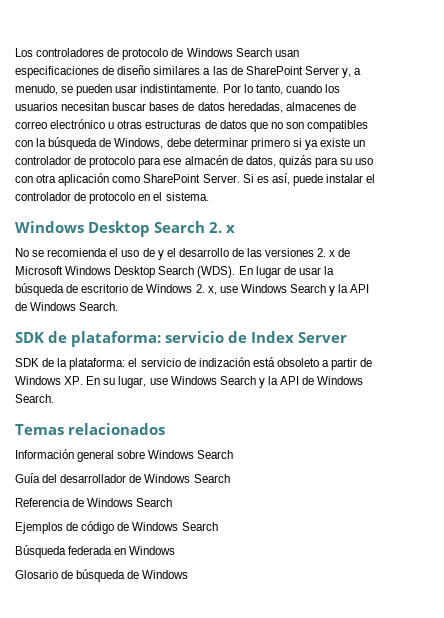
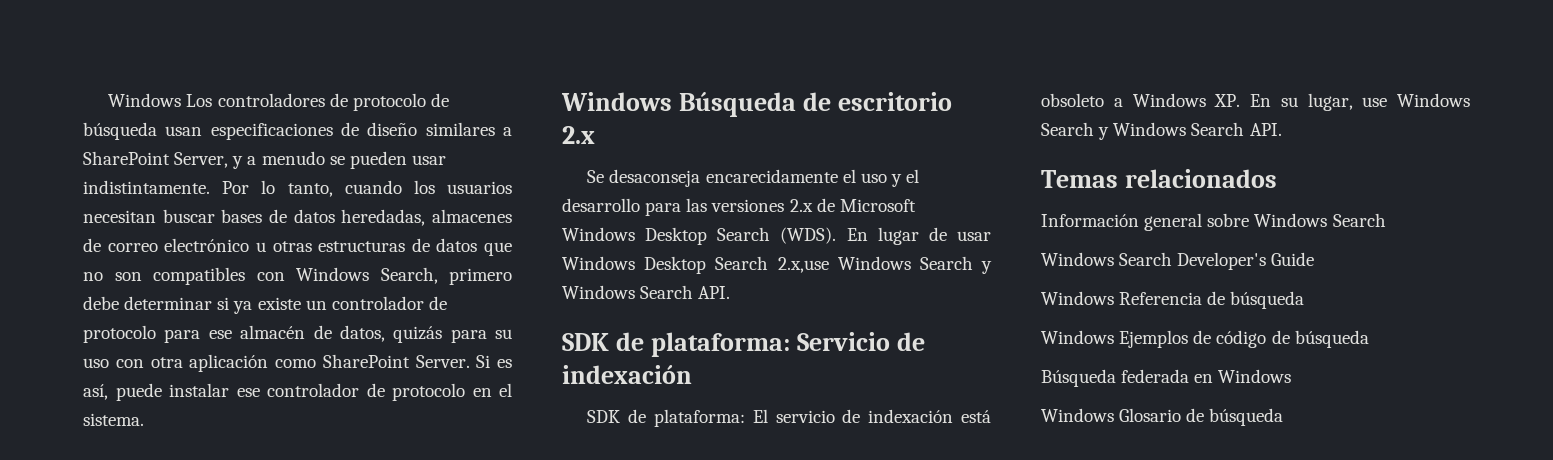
- Los controladores de protocolo de Windows Search usan especificaciones de diseño similares a las de SharePoint Server y, a menudo, se pueden usar indistintamente.
+ Windows Los controladores de protocolo de búsqueda usan especificaciones de diseño similares a SharePoint Server, y a menudo se pueden usar indistintamente.
- Por lo tanto, cuando los usuarios necesitan buscar bases de datos heredadas, almacenes de correo electrónico u otras estructuras de datos que no son compatibles con la búsqueda de Windows, debe determinar primero si ya existe un controlador de protocolo para ese almacén de datos, quizás para su uso con otra aplicación como SharePoint Server.
+ Por lo tanto, cuando los usuarios necesitan buscar bases de datos heredadas, almacenes de correo electrónico u otras estructuras de datos que no son compatibles con Windows Search, primero debe determinar si ya existe un controlador de protocolo para ese almacén de datos, quizás para su uso con otra aplicación como SharePoint Server.
- Si es así, puede instalar el controlador de protocolo en el sistema.
+ Si es así, puede instalar ese controlador de protocolo en el sistema.
- Windows Desktop Search 2. x
- No se recomienda el uso de y el desarrollo de las versiones 2. x de Microsoft Windows Desktop Search (WDS).
+ Windows Búsqueda de escritorio 2.x
+ Se desaconseja encarecidamente el uso y el desarrollo para las versiones 2.x de Microsoft Windows Desktop Search (WDS).
- En lugar de usar la búsqueda de escritorio de Windows 2. x, use Windows Search y la API de Windows Search.
- SDK de plataforma: servicio de Index Server
- SDK de la plataforma: el servicio de indización está obsoleto a partir de Windows XP. En su lugar, use Windows Search y la API de Windows Search.
+ En lugar de usar Windows Desktop Search 2.x,use Windows Search y Windows Search API.
+ SDK de plataforma: Servicio de indexación
+ SDK de plataforma: El servicio de indexación está obsoleto a Windows XP. En su lugar, use Windows Search y Windows Search API.
- Guía del desarrollador de Windows Search
- Referencia de Windows Search
- Ejemplos de código de Windows Search
+ Windows Search Developer's Guide
+ Windows Referencia de búsqueda
+ Windows Ejemplos de código de búsqueda
- Glosario de búsqueda de Windows
+ Windows Glosario de búsqueda

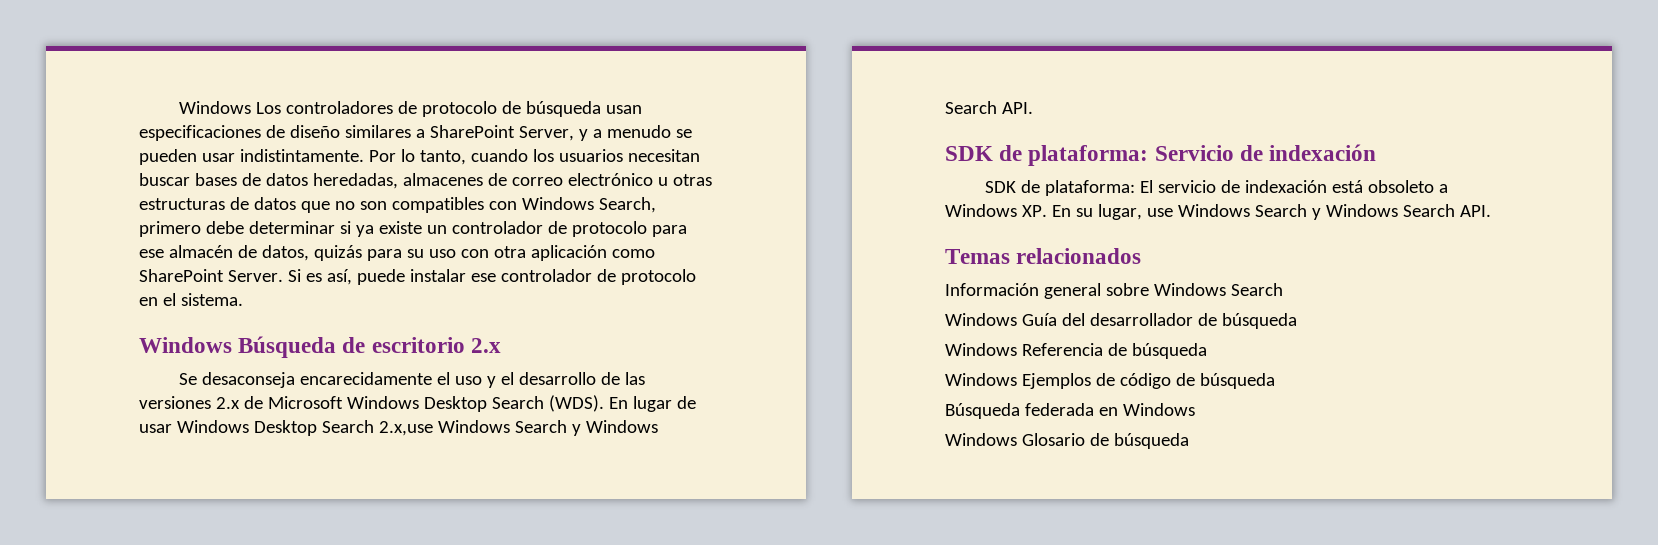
- Se desaconseja encarecidamente el uso y el desarrollo para las versiones 2.x de Microsoft Windows Desktop Search (WDS).
+ Se desaconseja encarecidamente el uso y el desarrollo de las versiones 2.x de Microsoft Windows Desktop Search (WDS).
- Windows Search Developer's Guide
+ Windows Guía del desarrollador de búsqueda

